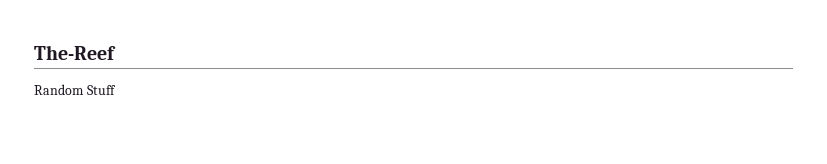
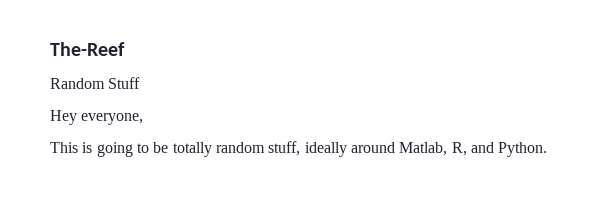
+ Hey everyone,
+ This is going to be totally random stuff, ideally around Matlab, R, and Python.

